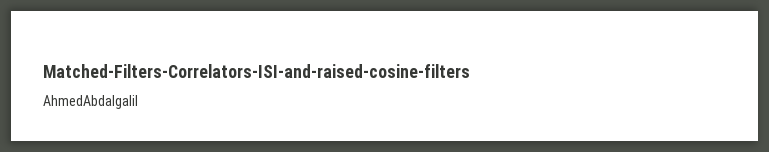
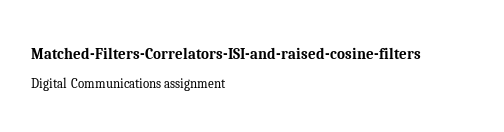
- AhmedAbdalgalil
+ Digital Communications assignment

